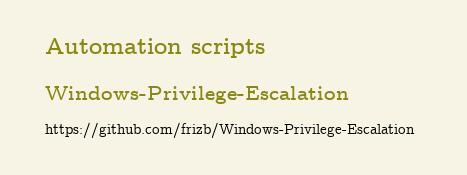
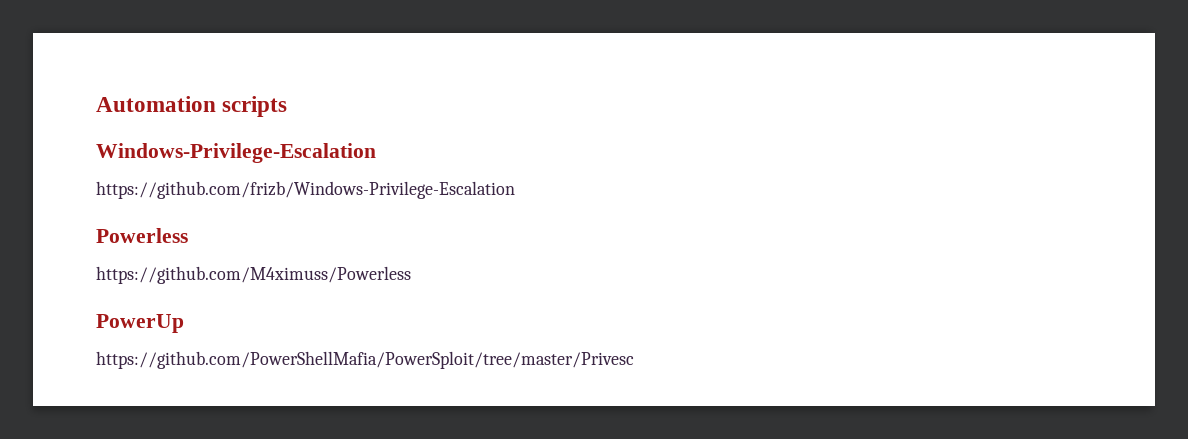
+ Powerless
+ https://github.com/M4ximuss/Powerless
+ PowerUp
+ https://github.com/PowerShellMafia/PowerSploit/tree/master/Privesc

